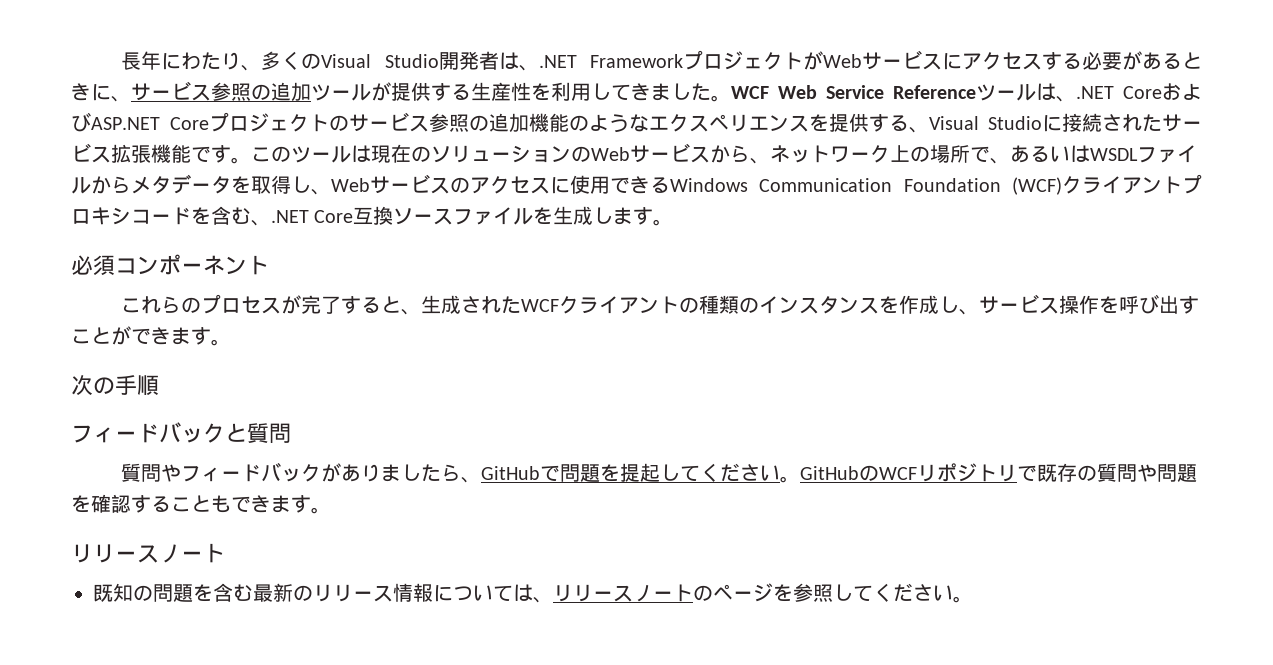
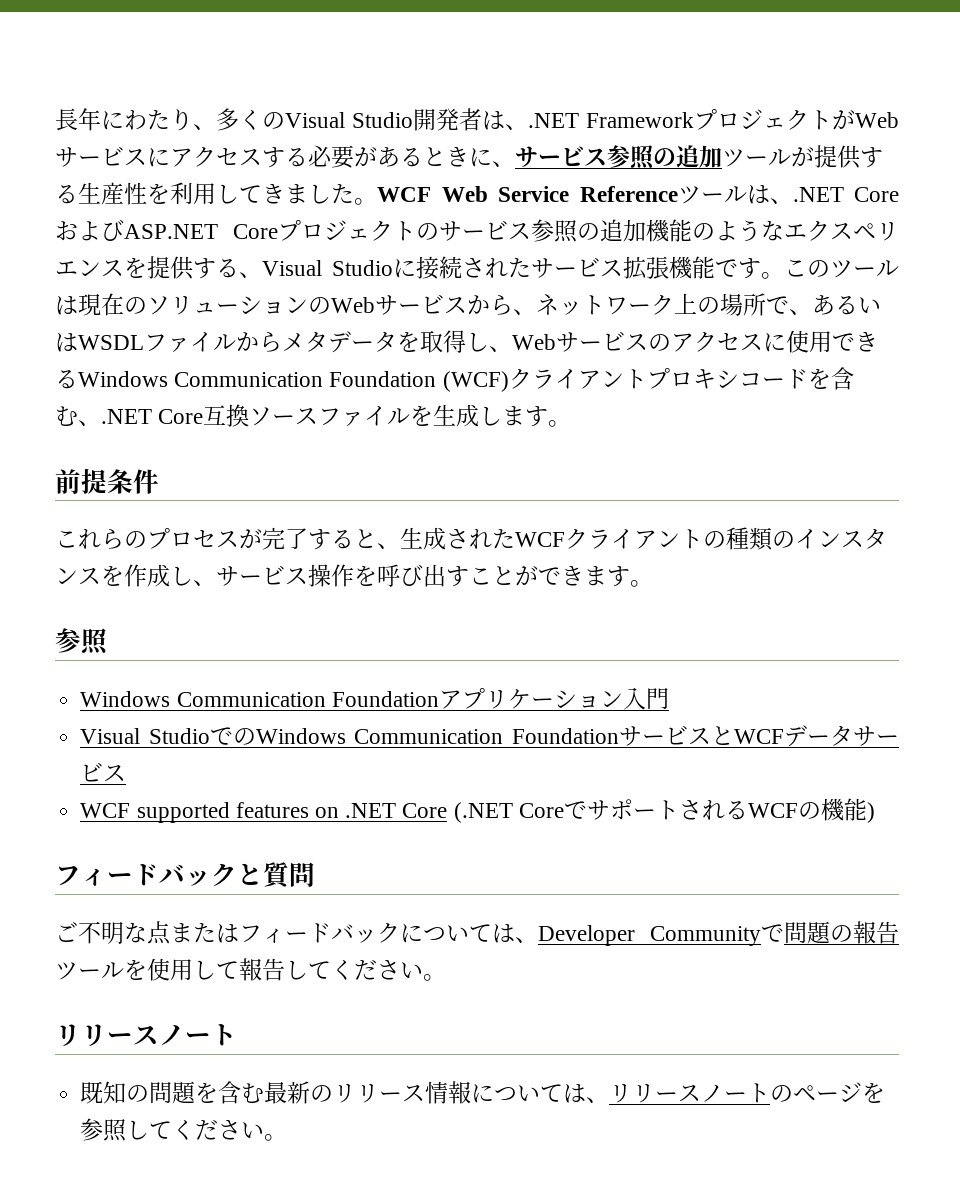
- 必須コンポーネント
+ 前提条件
  これらのプロセスが完了すると、生成されたWCFクライアントの種類のインスタンスを作成し、サービス操作を呼び出すことができます。
- 次の手順
+ 参照
+ Windows Communication Foundationアプリケーション入門
+ Visual StudioでのWindows Communication FoundationサービスとWCFデータサービス
+ WCF supported features on .NET Core (.NET CoreでサポートされるWCFの機能)
- 質問やフィードバックがありましたら、GitHubで問題を提起してください。GitHubのWCFリポジトリで既存の質問や問題を確認することもできます。
+ ご不明な点またはフィードバックについては、Developer Communityで問題の報告ツールを使用して報告してください。

